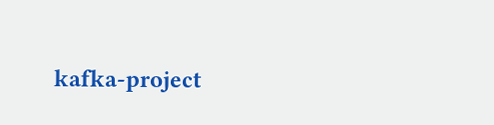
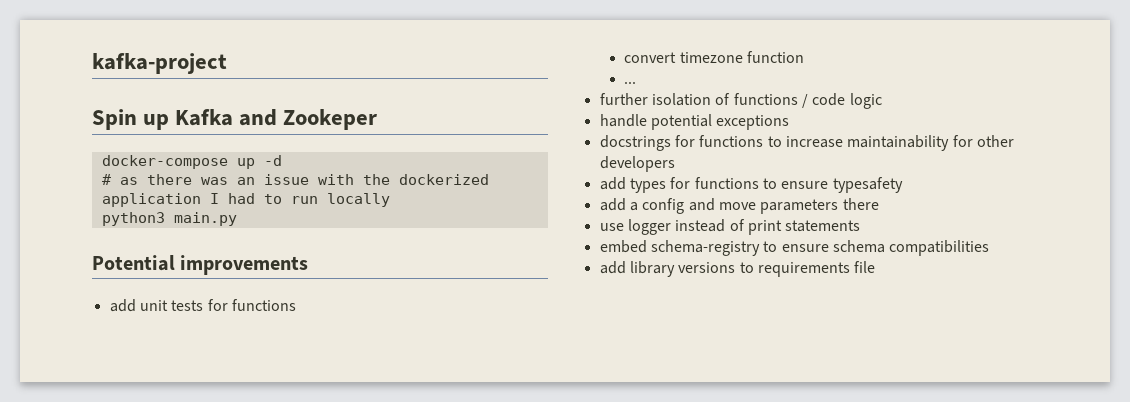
+ Spin up Kafka and Zookeper
+ docker-compose up -d
+ # as there was an issue with the dockerized application I had to run locally
+ python3 main.py
+ Potential improvements
+ add unit tests for functions
+ convert timezone function
+ ...
+ further isolation of functions / code logic
+ handle potential exceptions
+ docstrings for functions to increase maintainability for other developers
+ add types for functions to ensure typesafety
+ add a config and move parameters there
+ use logger instead of print statements
+ embed schema-registry to ensure schema compatibilities
+ add library versions to requirements file

